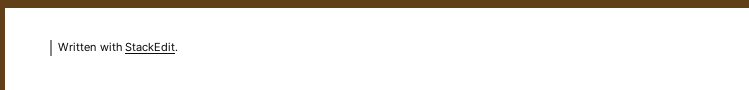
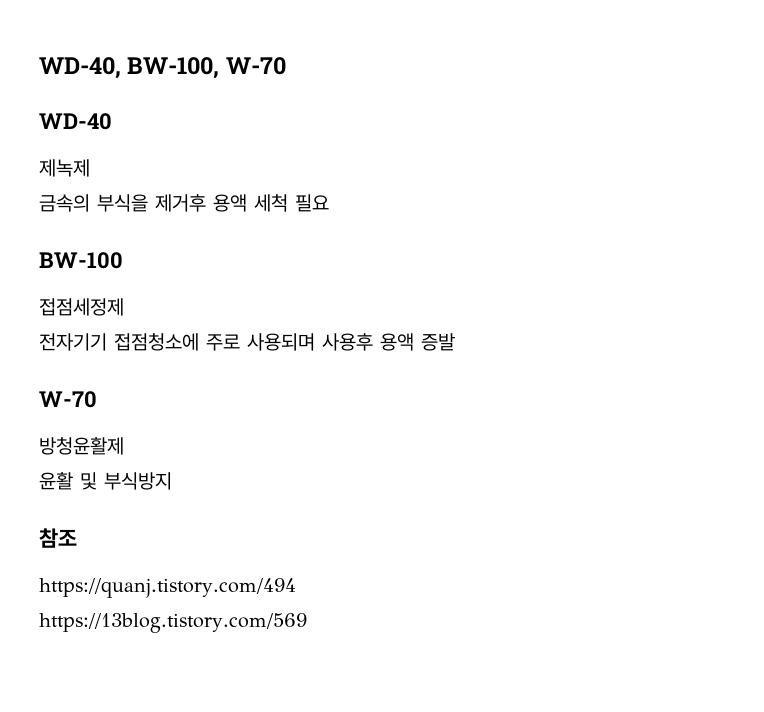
- Written with StackEdit.
+ WD-40, BW-100, W-70
+ WD-40
+ 제녹제
+ 금속의 부식을 제거후 용액 세척 필요
+ BW-100
+ 접점세정제
+ 전자기기 접점청소에 주로 사용되며 사용후 용액 증발
+ W-70
+ 방청윤활제
+ 윤활 및 부식방지
+ 참조
+ https://quanj.tistory.com/494
+ https://13blog.tistory.com/569

